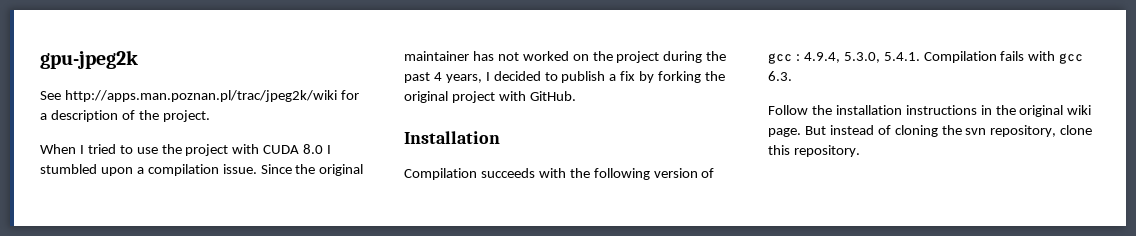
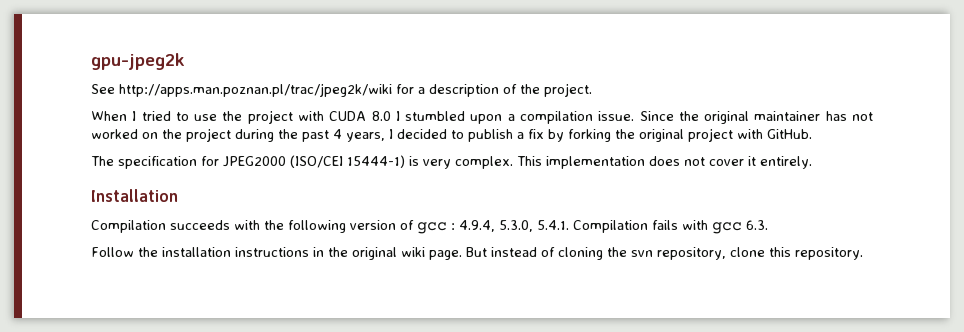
+ The specification for JPEG2000 (ISO/CEI 15444-1) is very complex. This implementation does not cover it entirely.

